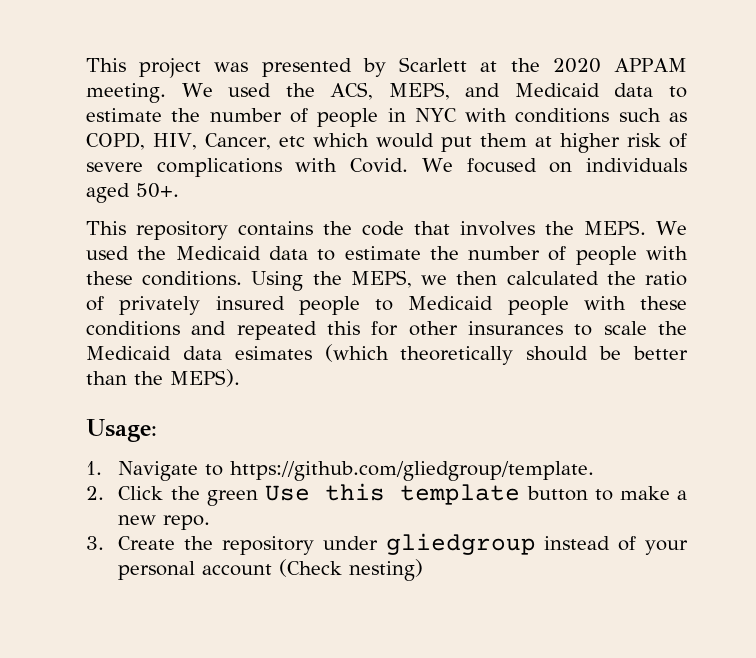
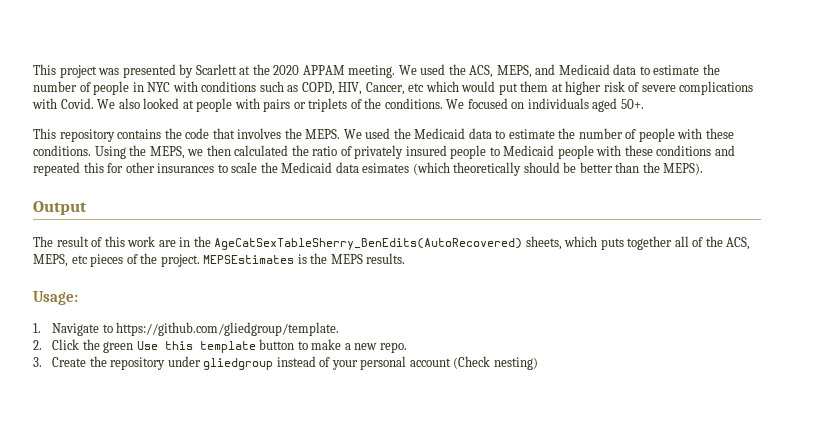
- We focused on individuals aged 50+.
+ We also looked at people with pairs or triplets of the conditions. We focused on individuals aged 50+.
+ Output
+ The result of this work are in the AgeCatSexTableSherry_BenEdits(AutoRecovered) sheets, which puts together all of the ACS, MEPS, etc pieces of the project. MEPSEstimates is the MEPS results.

